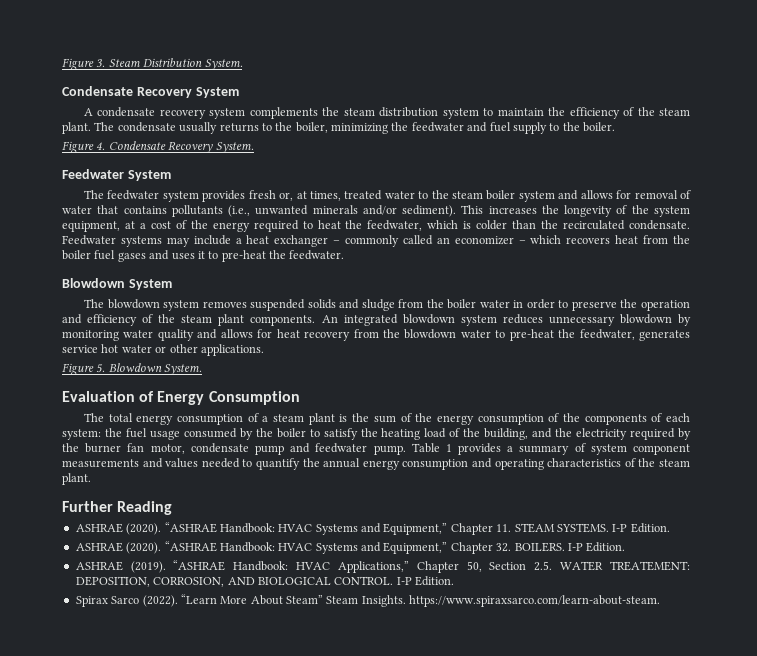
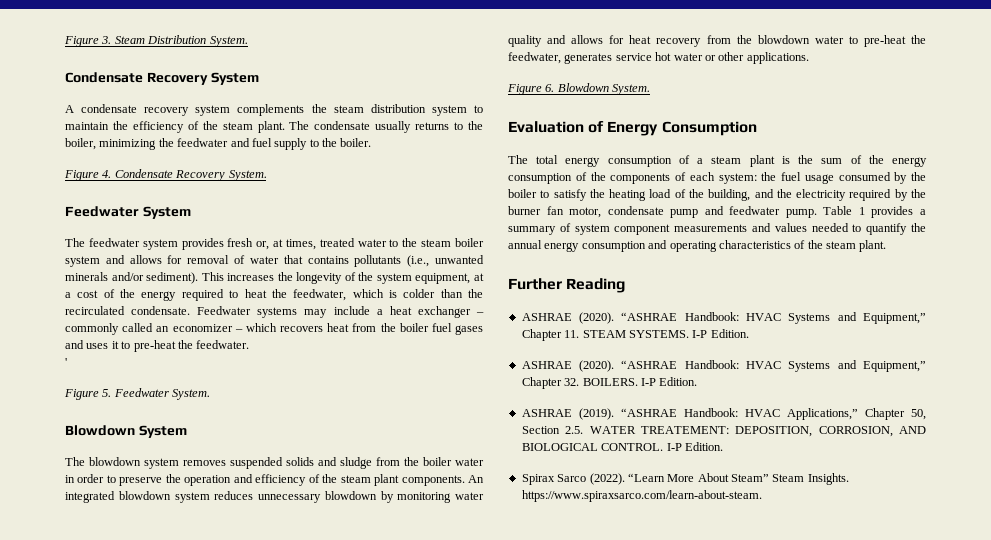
+ '
+ Figure 5. Feedwater System.
- Figure 5. Blowdown System.
+ Figure 6. Blowdown System.

